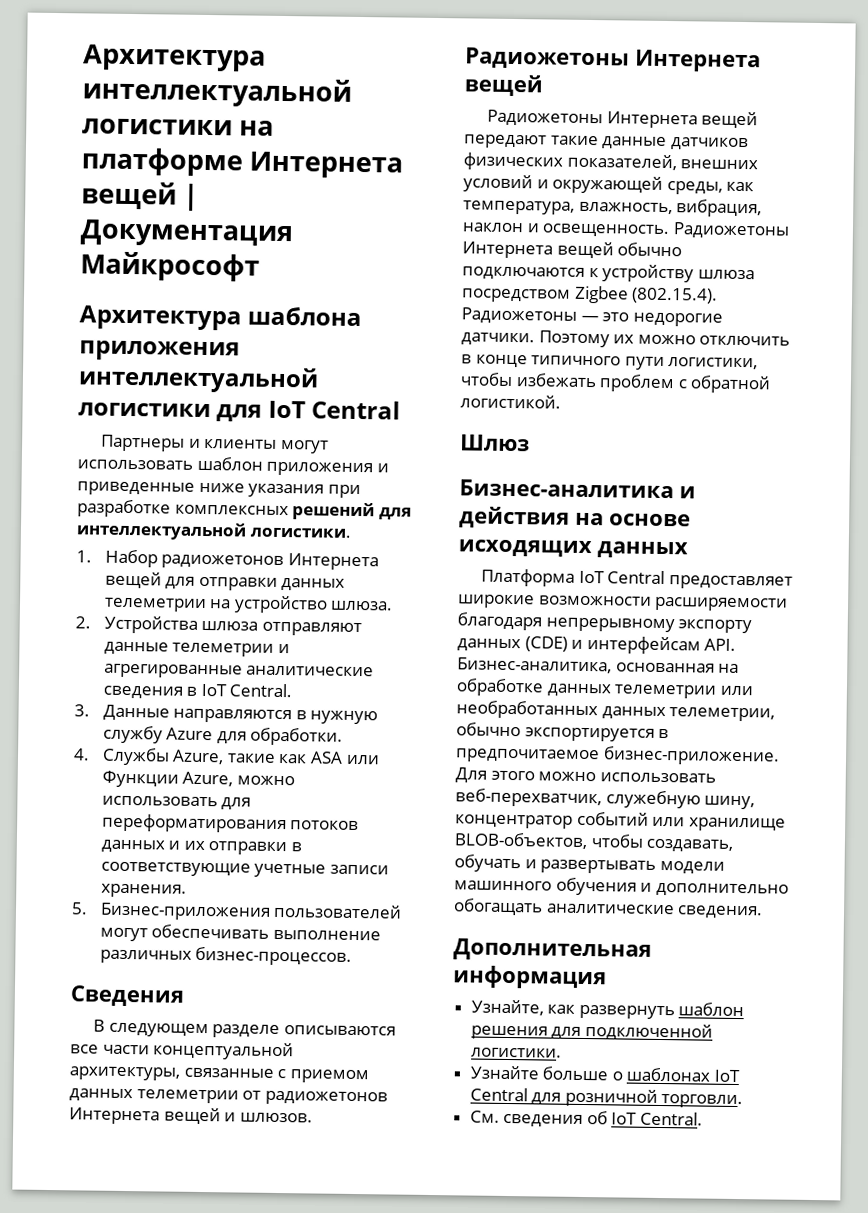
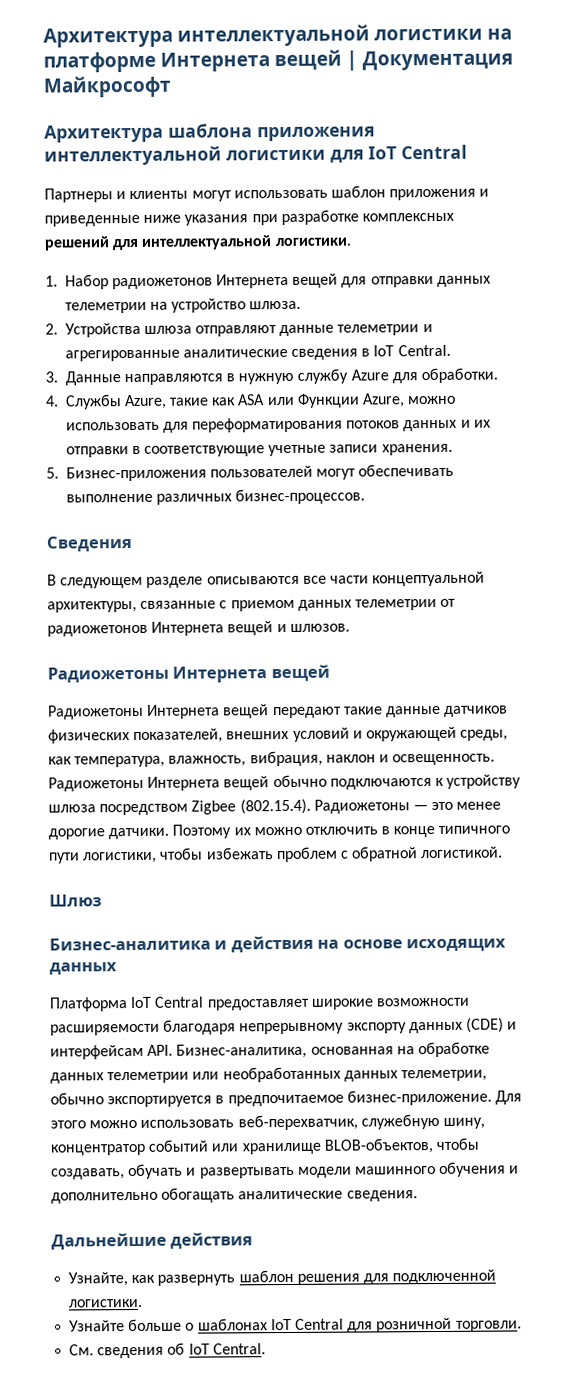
- Радиожетоны Интернета вещей обычно подключаются к устройству шлюза посредством Zigbee (802.15.4). Радиожетоны — это недорогие датчики.
+ Радиожетоны Интернета вещей обычно подключаются к устройству шлюза посредством Zigbee (802.15.4). Радиожетоны — это менее дорогие датчики.
- Дополнительная информация
+ Дальнейшие действия

